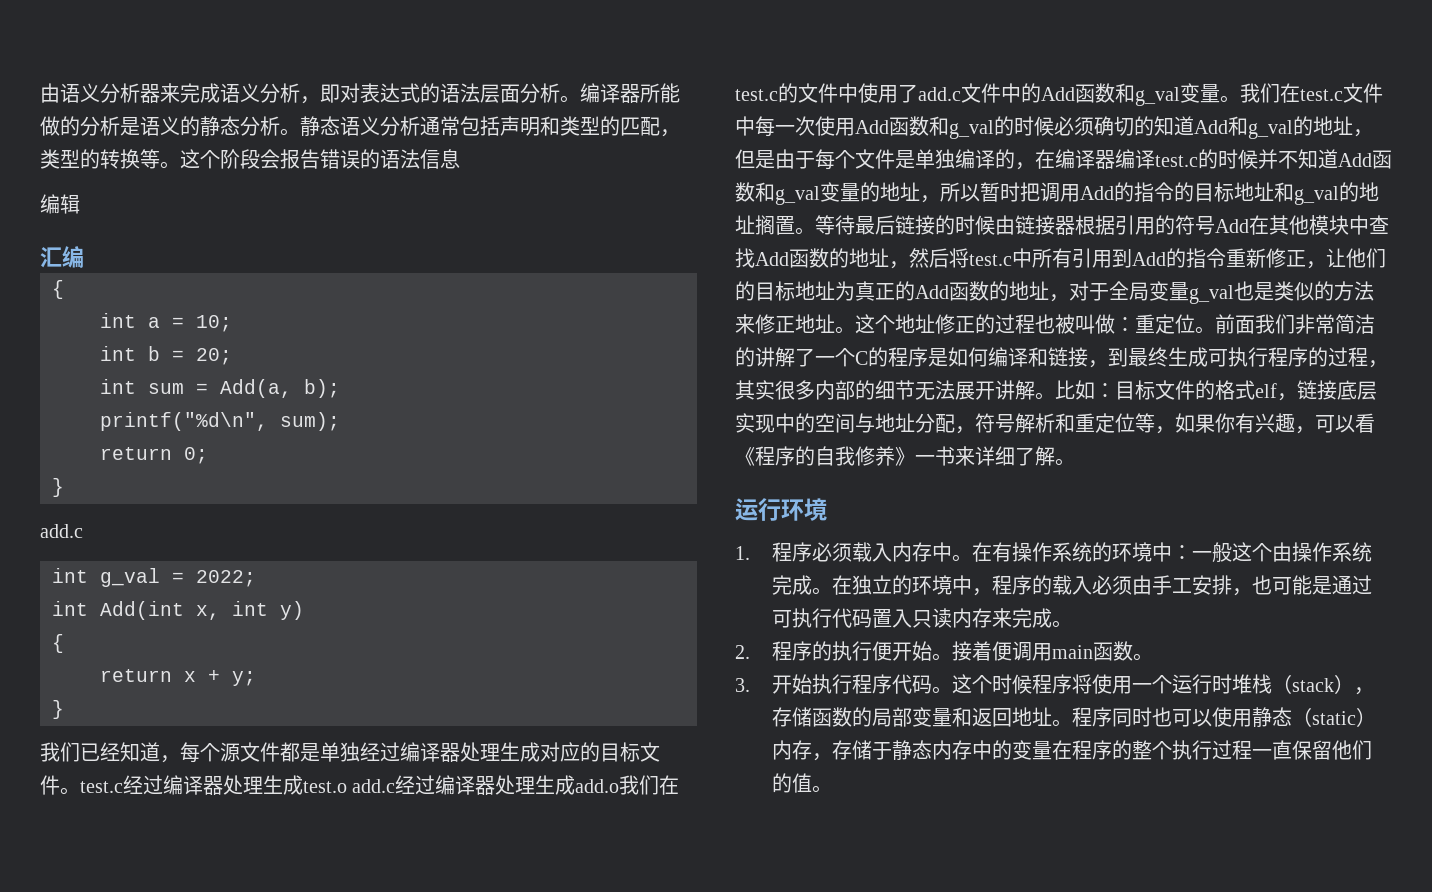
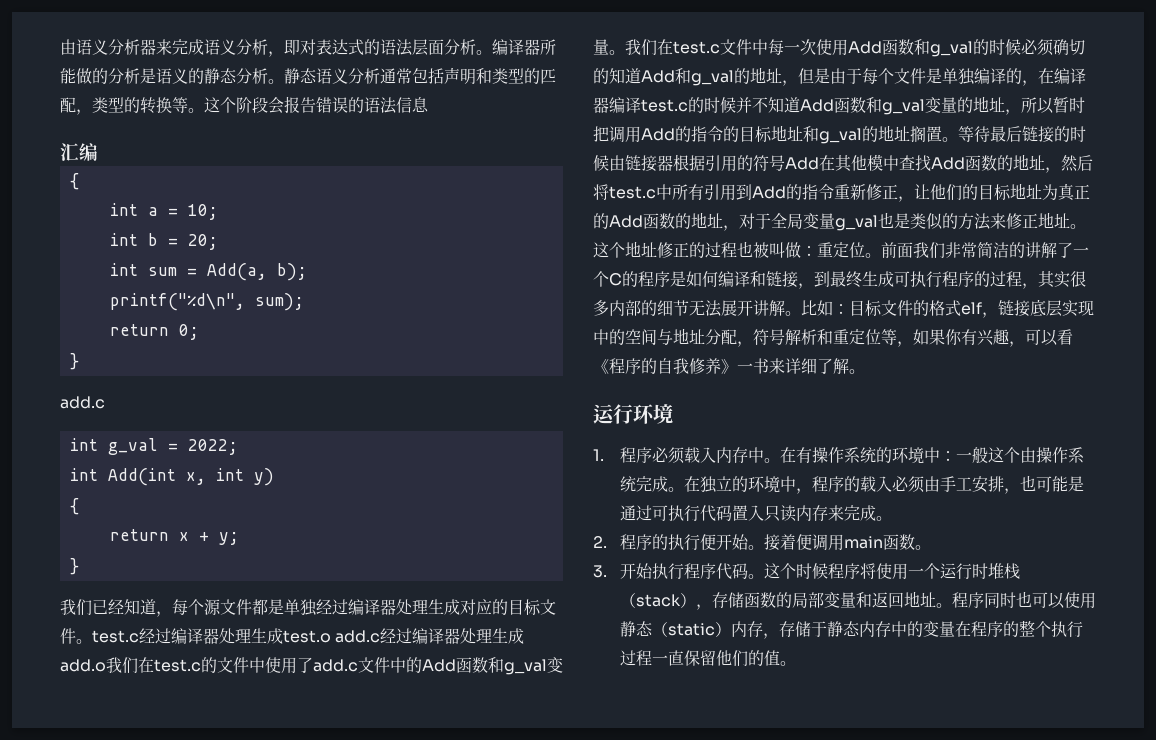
- 编辑
- 等待最后链接的时候由链接器根据引⽤的符号Add在其他模块中查找Add函数的地址，然后将test.c中所有引⽤到Add的指令重新修正，让他们的⽬标地址为真正的Add函数的地址，对于全局变量g_val也是类似的⽅法来修正地址。
+ 等待最后链接的时候由链接器根据引⽤的符号Add在其他模中查找Add函数的地址，然后将test.c中所有引⽤到Add的指令重新修正，让他们的⽬标地址为真正的Add函数的地址，对于全局变量g_val也是类似的⽅法来修正地址。

